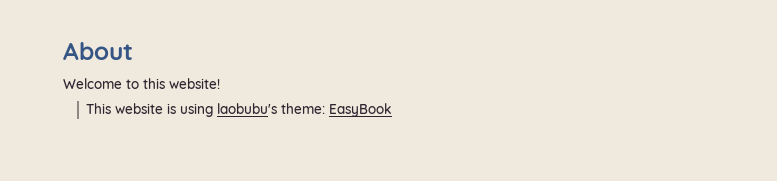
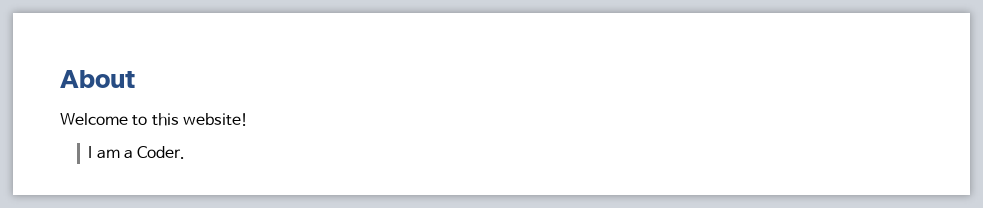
- This website is using laobubu's theme: EasyBook
+ I am a Coder.

